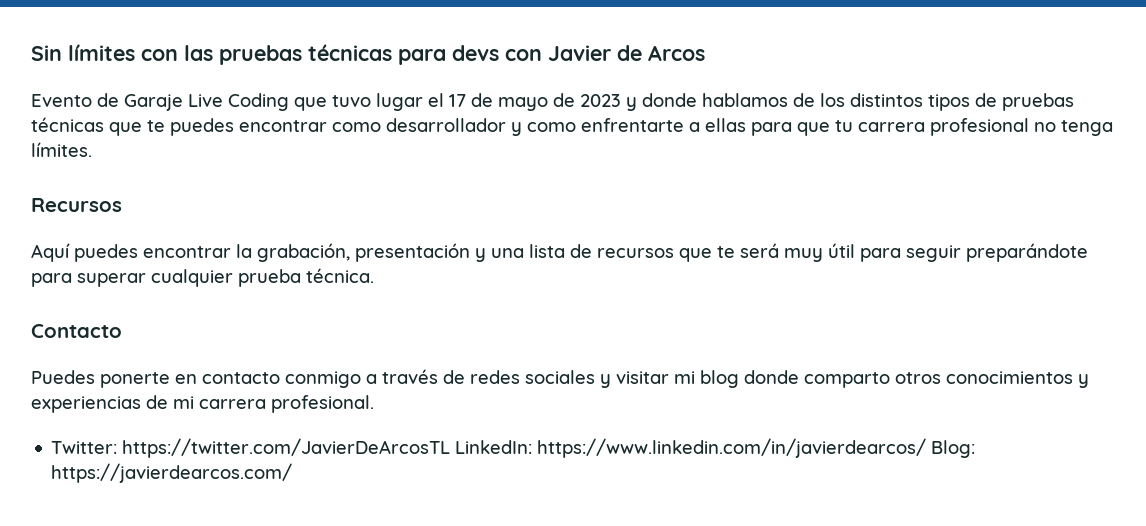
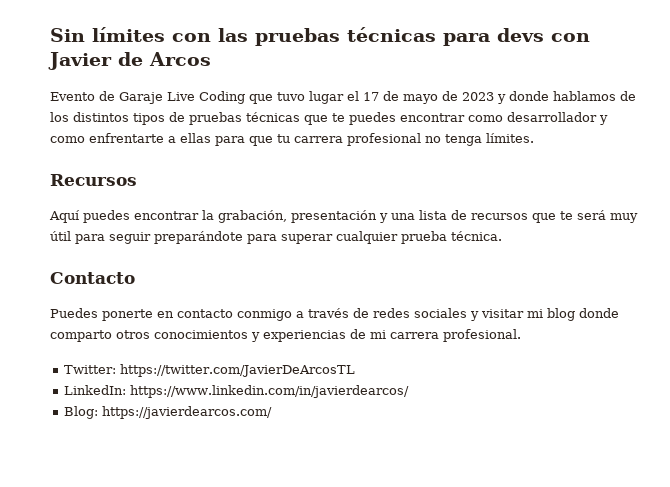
- Twitter: https://twitter.com/JavierDeArcosTL LinkedIn: https://www.linkedin.com/in/javierdearcos/ Blog: https://javierdearcos.com/
+ Twitter: https://twitter.com/JavierDeArcosTL
+ LinkedIn: https://www.linkedin.com/in/javierdearcos/
+ Blog: https://javierdearcos.com/

